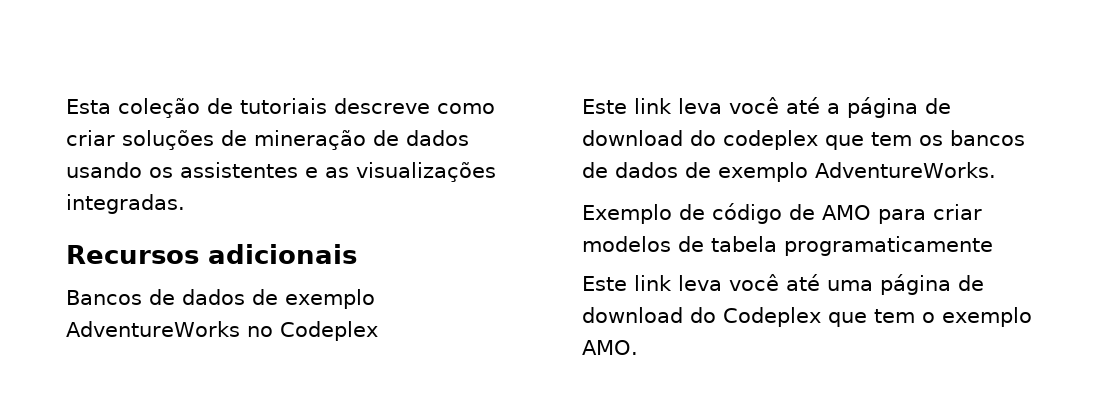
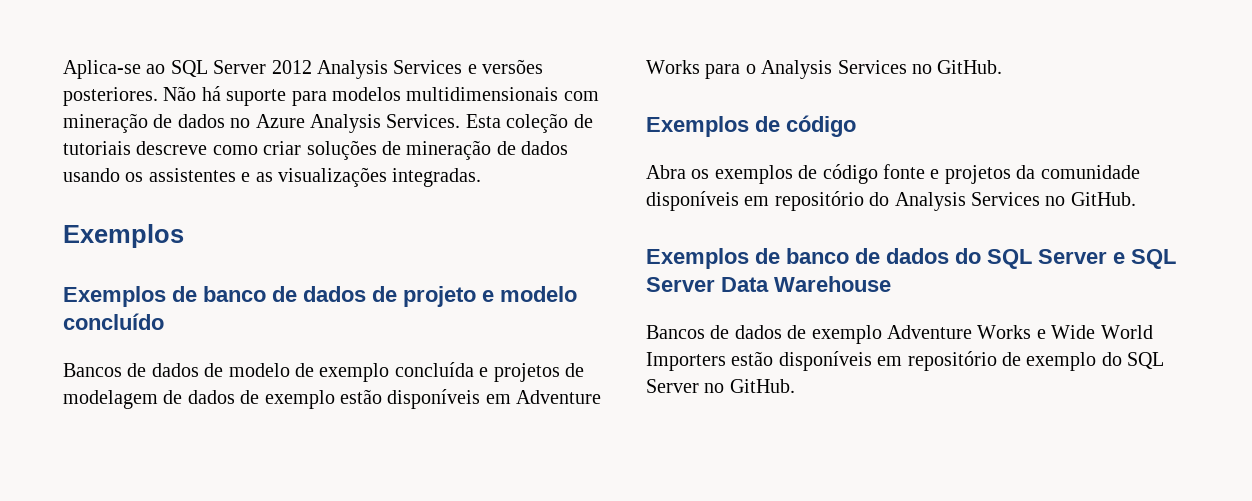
+ Aplica-se ao SQL Server 2012 Analysis Services e versões posteriores. Não há suporte para modelos multidimensionais com mineração de dados no Azure Analysis Services.
  Esta coleção de tutoriais descreve como criar soluções de mineração de dados usando os assistentes e as visualizações integradas.
- Recursos adicionais
+ Exemplos
+ Exemplos de banco de dados de projeto e modelo concluído
+ Bancos de dados de modelo de exemplo concluída e projetos de modelagem de dados de exemplo estão disponíveis em Adventure Works para o Analysis Services no GitHub.
+ Exemplos de código
+ Abra os exemplos de código fonte e projetos da comunidade disponíveis em repositório do Analysis Services no GitHub.
+ Exemplos de banco de dados do SQL Server e SQL Server Data Warehouse
- Bancos de dados de exemplo AdventureWorks no Codeplex
- Este link leva você até a página de download do codeplex que tem os bancos de dados de exemplo AdventureWorks.
- Exemplo de código de AMO para criar modelos de tabela programaticamente
- Este link leva você até uma página de download do Codeplex que tem o exemplo AMO.
+ Bancos de dados de exemplo Adventure Works e Wide World Importers estão disponíveis em repositório de exemplo do SQL Server no GitHub.

